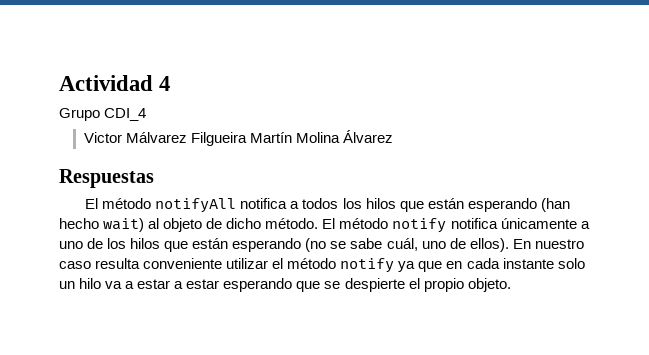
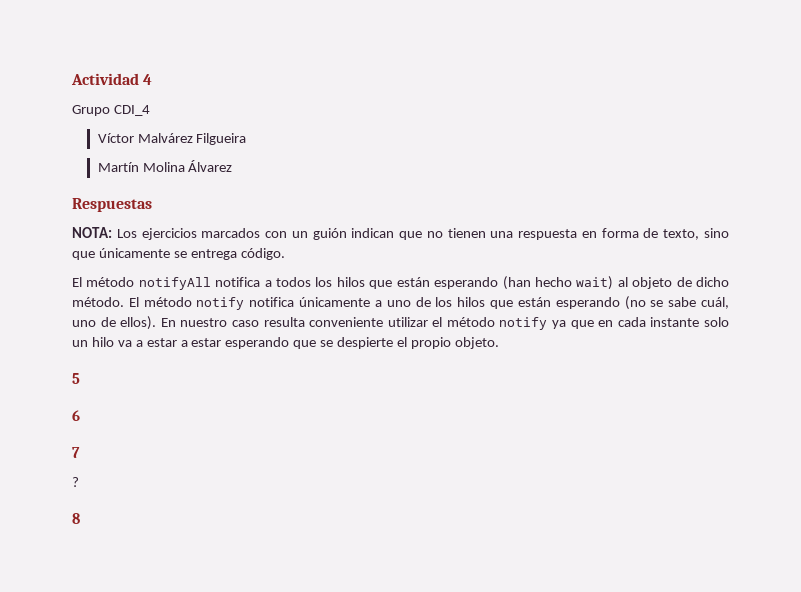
- Victor Málvarez Filgueira Martín Molina Álvarez
+ Víctor Malvárez Filgueira
+ Martín Molina Álvarez
+ NOTA: Los ejercicios marcados con un guión indican que no tienen una respuesta en forma de texto, sino que únicamente se entrega código.
+ 5
+ 6
+ 7
+ ?
+ 8

